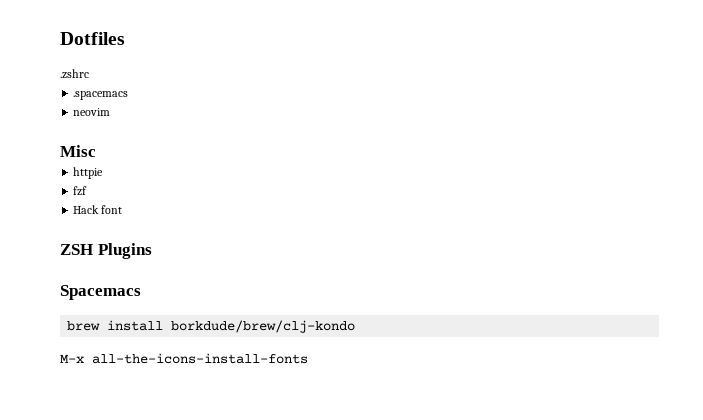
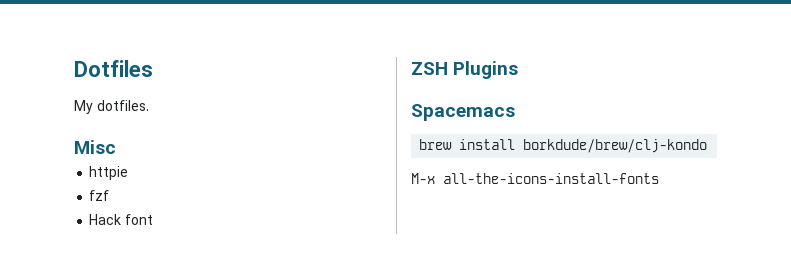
- .zshrc
- .spacemacs
- neovim
+ My dotfiles.

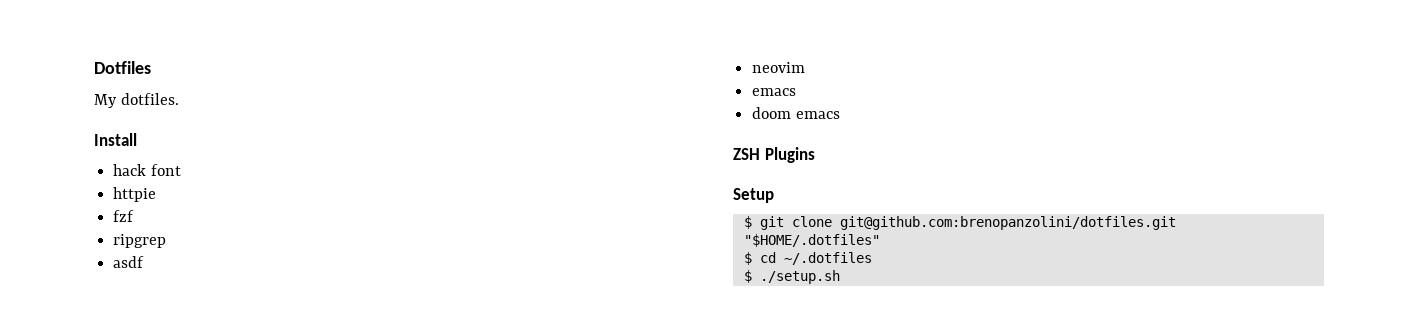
- Misc
+ Install
+ hack font
- Hack font
+ ripgrep
+ asdf
+ neovim
+ emacs
+ doom emacs
  ZSH Plugins
- Spacemacs
- brew install borkdude/brew/clj-kondo
- M-x all-the-icons-install-fonts
+ Setup
+ $ git clone git@github.com:brenopanzolini/dotfiles.git "$HOME/.dotfiles"
+ $ cd ~/.dotfiles
+ $ ./setup.sh

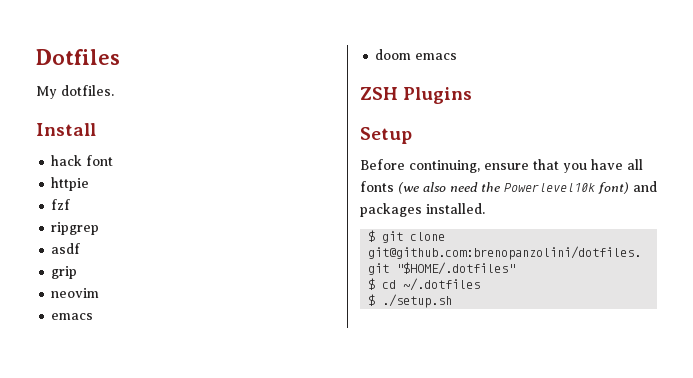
+ grip
+ Before continuing, ensure that you have all fonts (we also need the Powerlevel10k font) and packages installed.

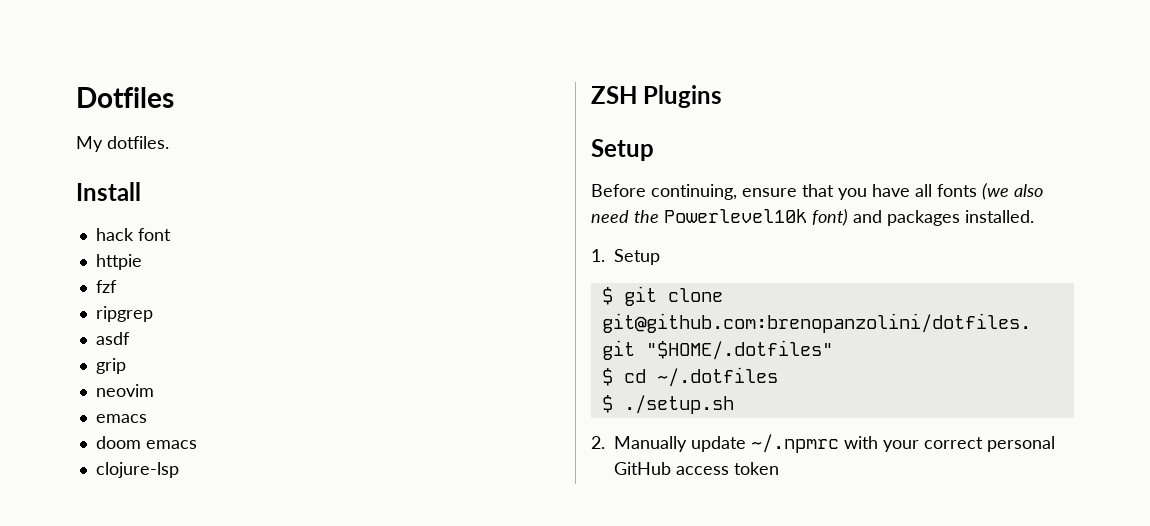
+ clojure-lsp
+ 1. Setup
+ 2. Manually update ~/.npmrc with your correct personal GitHub access token

